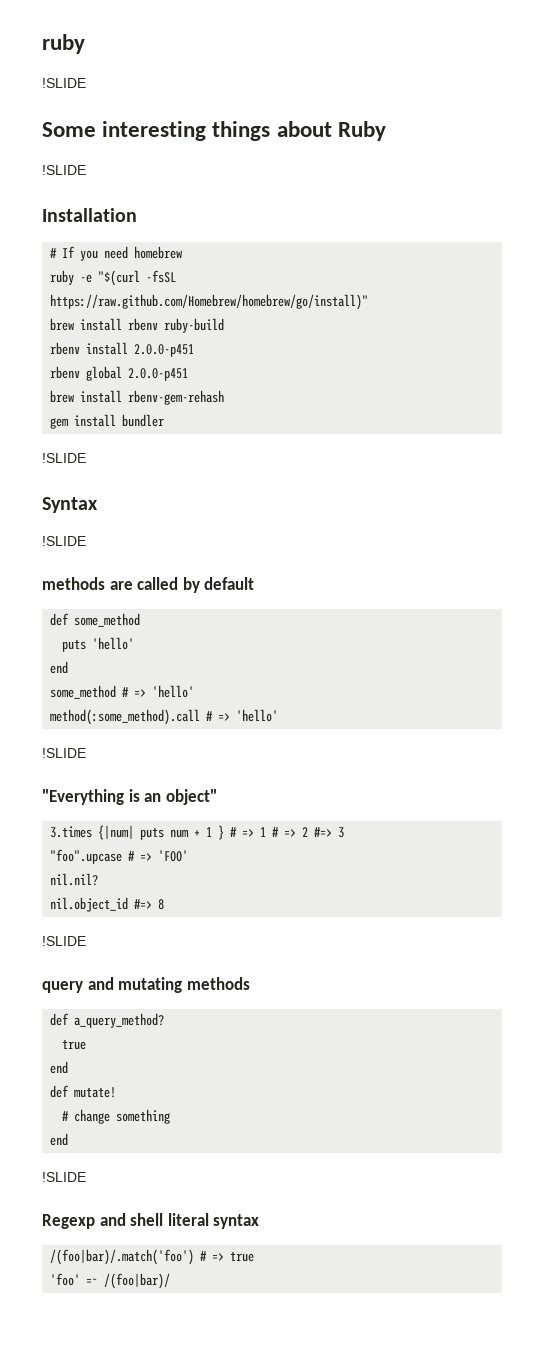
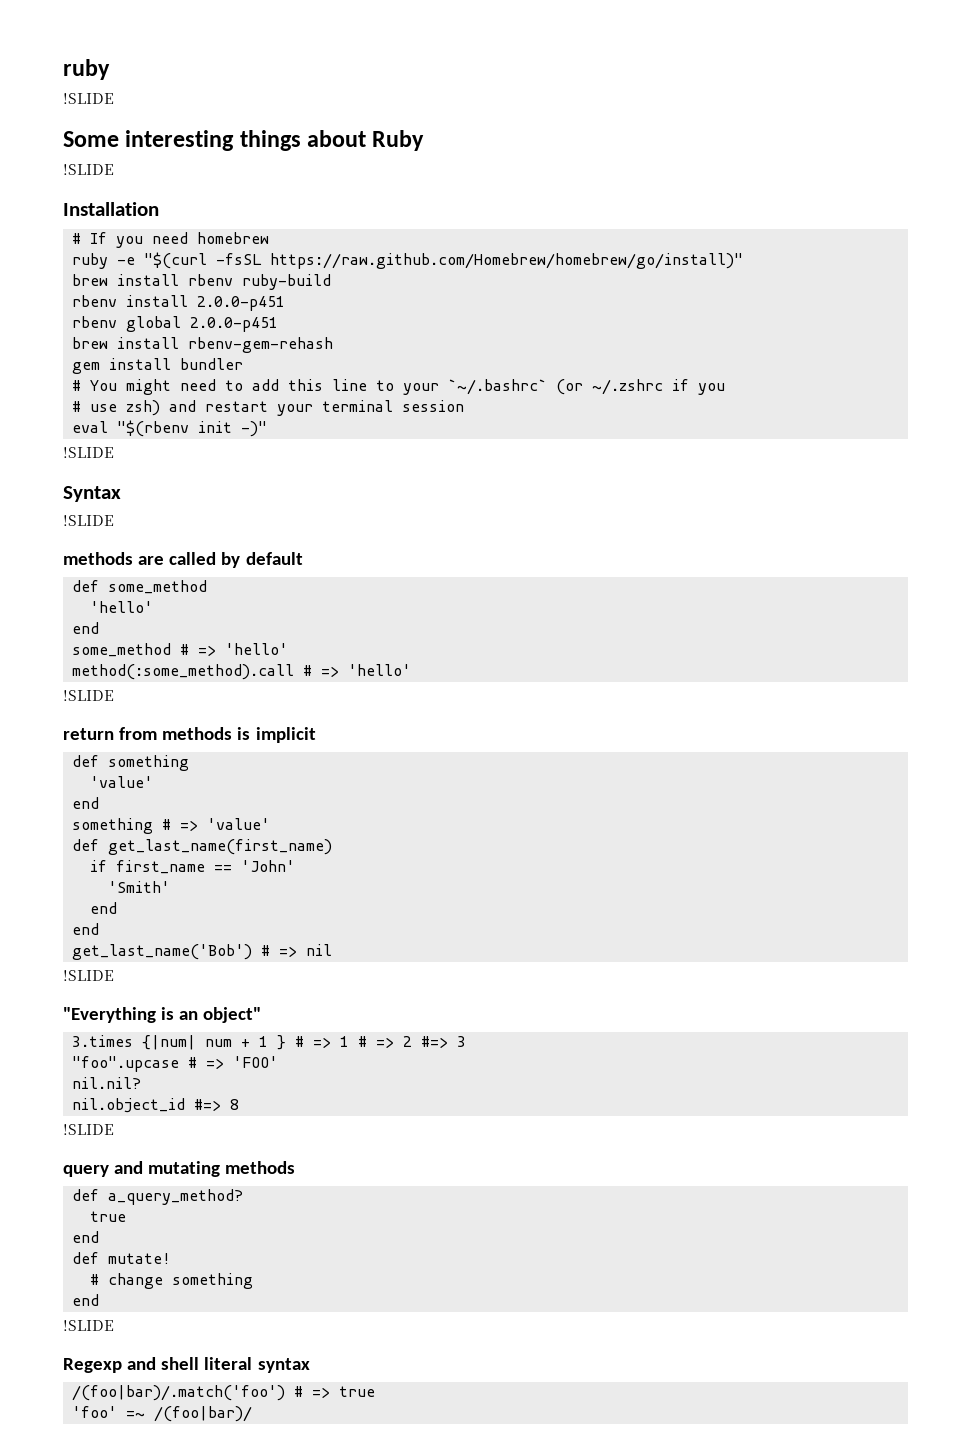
+ # You might need to add this line to your `~/.bashrc` (or ~/.zshrc if you
+ # use zsh) and restart your terminal session
+ eval "$(rbenv init -)"
  def some_method
- puts 'hello'
+ 'hello'
+ return from methods is implicit
+ def something
+ 'value'
+ end
+ something # => 'value'
+ def get_last_name(first_name)
+ if first_name == 'John'
+ 'Smith'
+ end
+ end
+ get_last_name('Bob') # => nil
+ !SLIDE
- 3.times {|num| puts num + 1 } # => 1 # => 2 #=> 3
+ 3.times {|num| num + 1 } # => 1 # => 2 #=> 3

